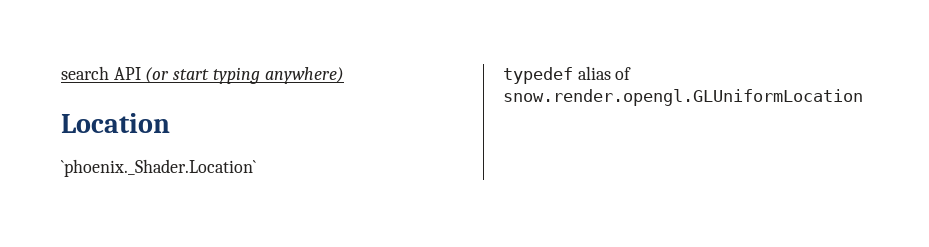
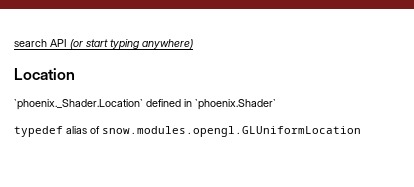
- `phoenix._Shader.Location`
+ `phoenix._Shader.Location` defined in `phoenix.Shader`
- typedef alias of snow.render.opengl.GLUniformLocation
+ typedef alias of snow.modules.opengl.GLUniformLocation

